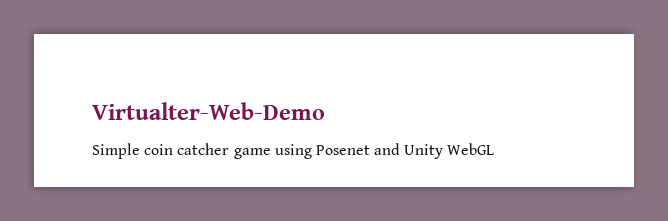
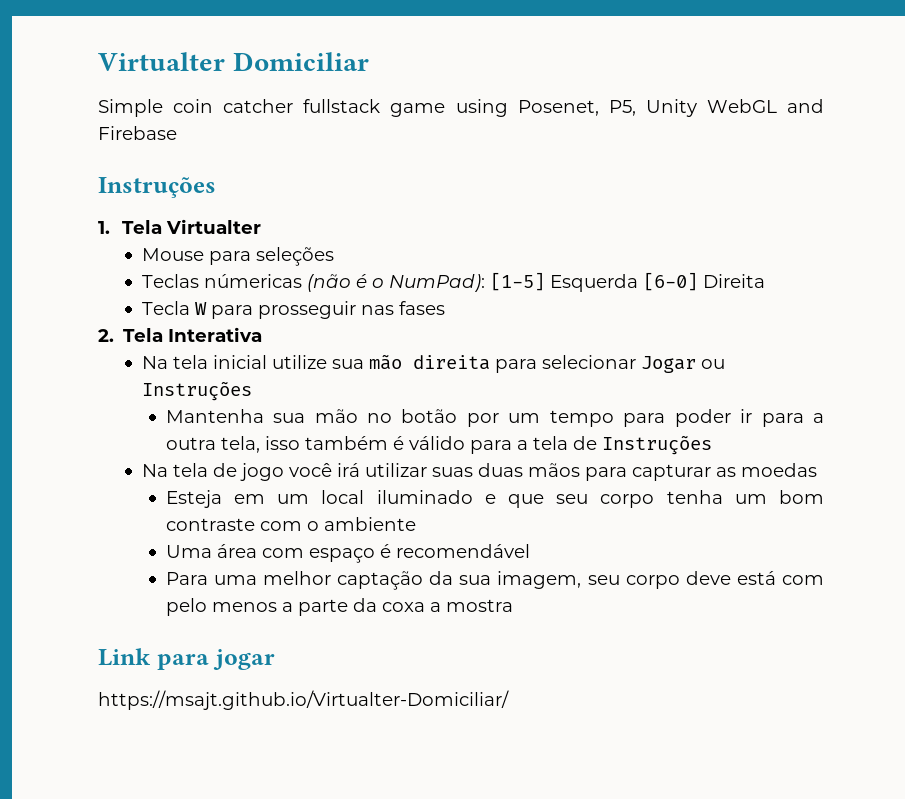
- Virtualter-Web-Demo
+ Virtualter Domiciliar
- Simple coin catcher game using Posenet and Unity WebGL
+ Simple coin catcher fullstack game using Posenet, P5, Unity WebGL and Firebase
+ Instruções
+ 1. Tela Virtualter
+ Mouse para seleções
+ Teclas númericas (não é o NumPad): [1-5] Esquerda [6-0] Direita
+ Tecla W para prosseguir nas fases
+ 2. Tela Interativa
+ Na tela inicial utilize sua mão direita para selecionar Jogar ou Instruções
+ Mantenha sua mão no botão por um tempo para poder ir para a outra tela, isso também é válido para a tela de Instruções
+ Na tela de jogo você irá utilizar suas duas mãos para capturar as moedas
+ Esteja em um local iluminado e que seu corpo tenha um bom contraste com o ambiente
+ Uma área com espaço é recomendável
+ Para uma melhor captação da sua imagem, seu corpo deve está com pelo menos a parte da coxa a mostra
+ Link para jogar
+ https://msajt.github.io/Virtualter-Domiciliar/

